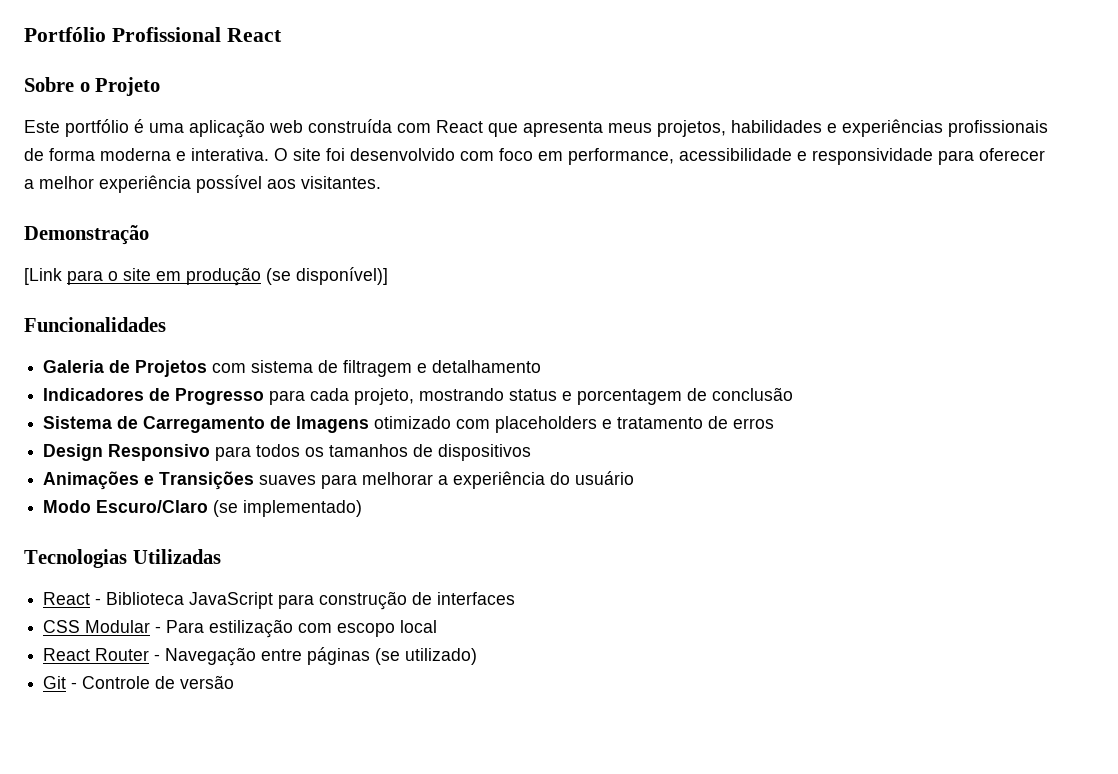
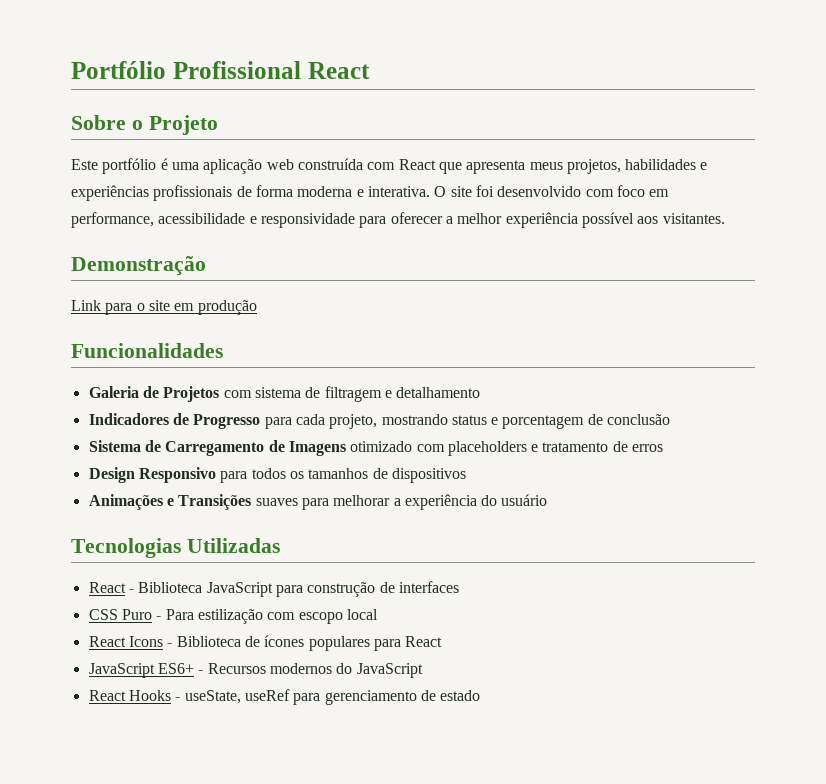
- [Link para o site em produção (se disponível)]
+ Link para o site em produção
- Modo Escuro/Claro (se implementado)
- CSS Modular - Para estilização com escopo local
+ CSS Puro - Para estilização com escopo local
- React Router - Navegação entre páginas (se utilizado)
- Git - Controle de versão
+ React Icons - Biblioteca de ícones populares para React
+ JavaScript ES6+ - Recursos modernos do JavaScript
+ React Hooks - useState, useRef para gerenciamento de estado

